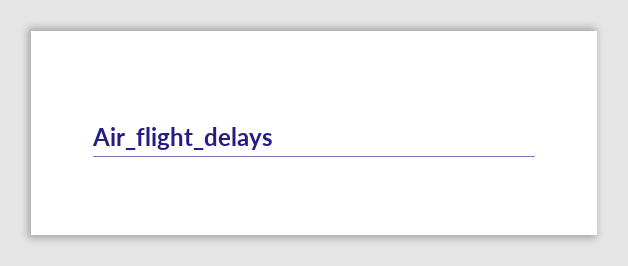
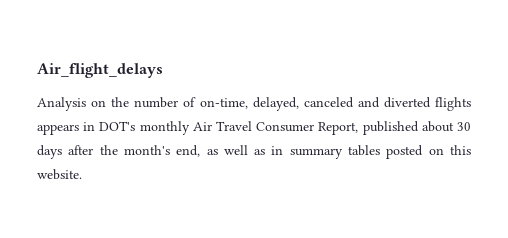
+ Analysis on the number of on-time, delayed, canceled and diverted flights appears in DOT's monthly Air Travel Consumer Report, published about 30 days after the month's end, as well as in summary tables posted on this website.

